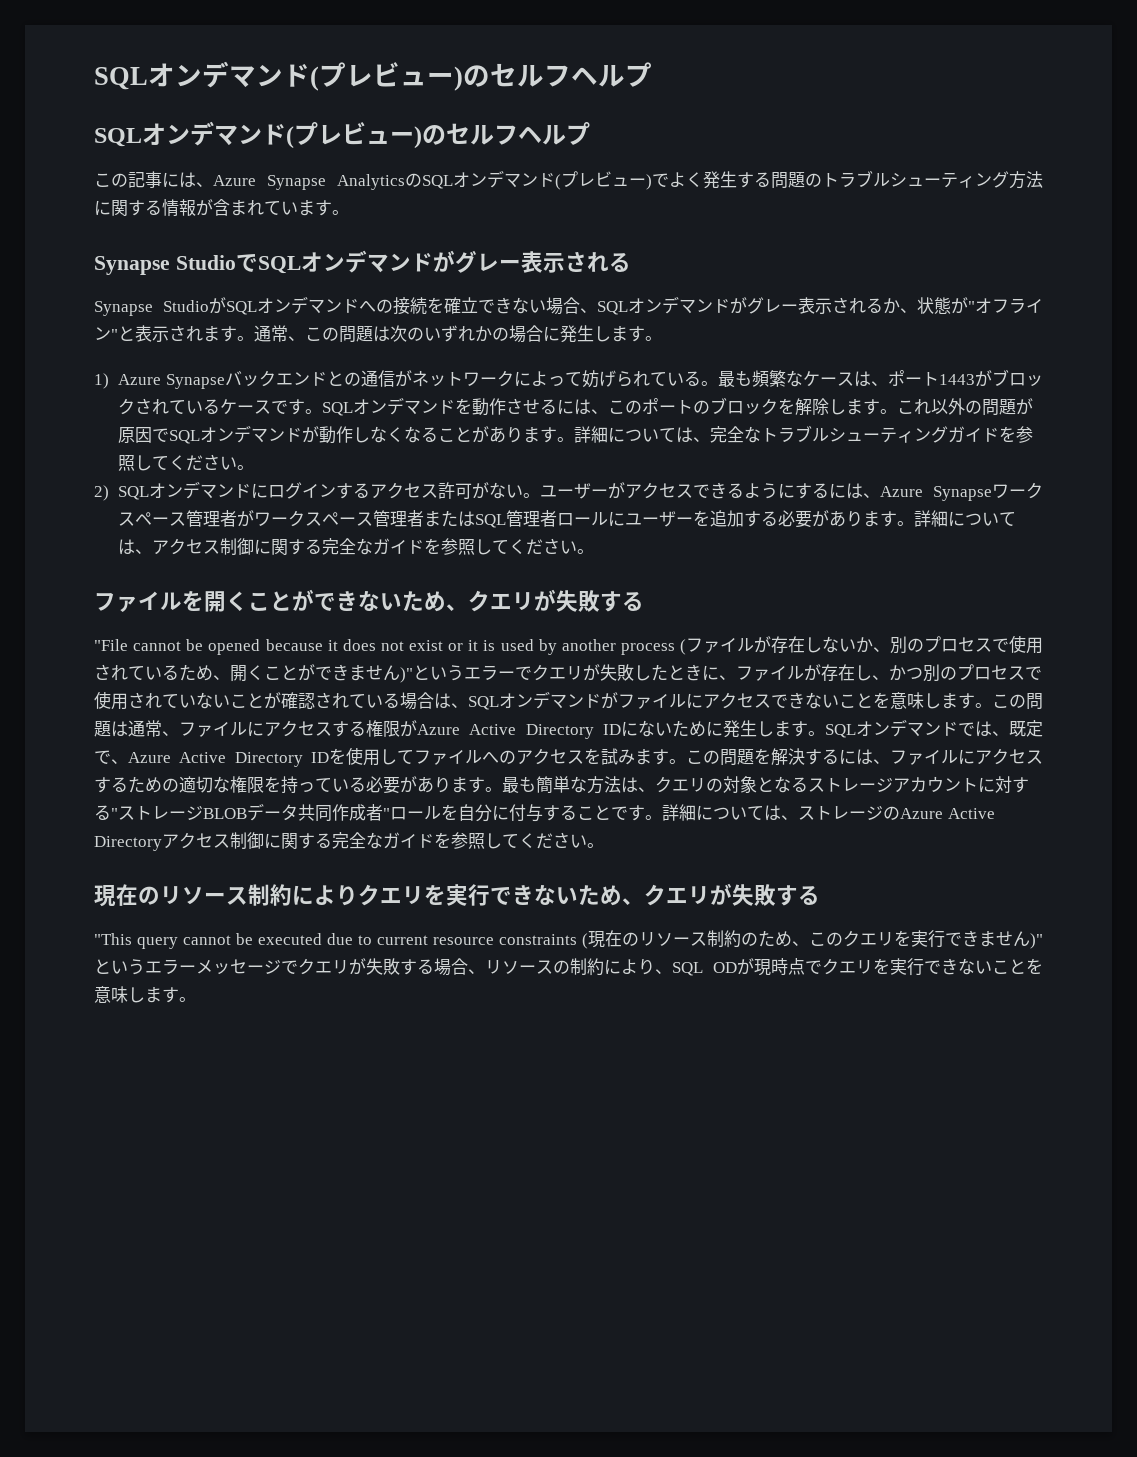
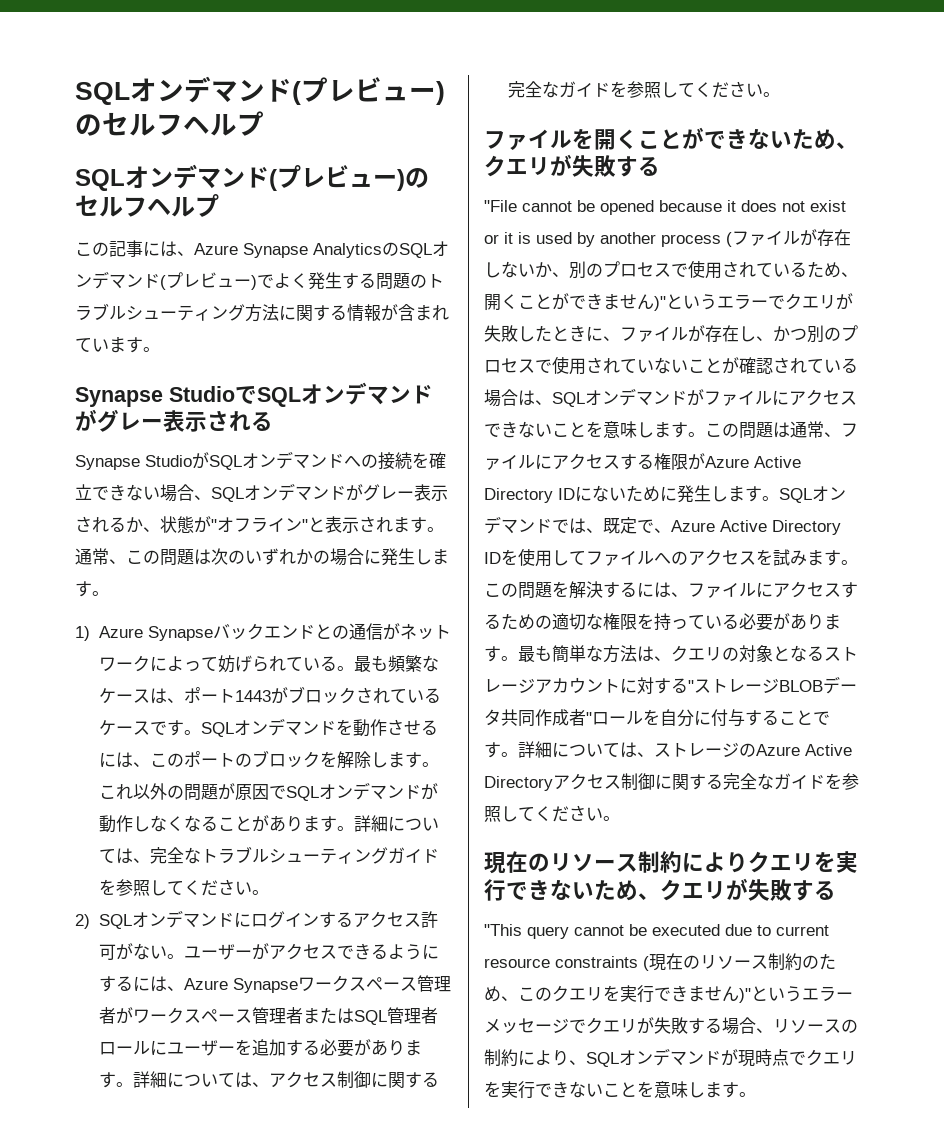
- "This query cannot be executed due to current resource constraints (現在のリソース制約のため、このクエリを実行できません)"というエラーメッセージでクエリが失敗する場合、リソースの制約により、SQL ODが現時点でクエリを実行できないことを意味します。
+ "This query cannot be executed due to current resource constraints (現在のリソース制約のため、このクエリを実行できません)"というエラーメッセージでクエリが失敗する場合、リソースの制約により、SQLオンデマンドが現時点でクエリを実行できないことを意味します。

